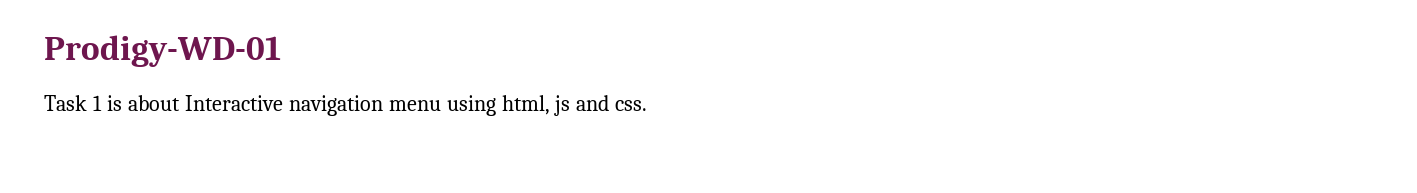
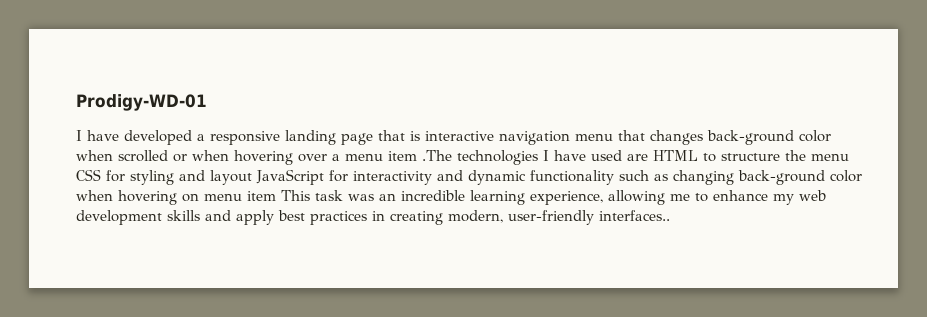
- Task 1 is about Interactive navigation menu using html, js and css.
+ I have developed a responsive landing page that is interactive navigation menu that changes back-ground color when scrolled or when hovering over a menu item .The technologies I have used are HTML to structure the menu CSS for styling and layout JavaScript for interactivity and dynamic functionality such as changing back-ground color when hovering on menu item This task was an incredible learning experience, allowing me to enhance my web development skills and apply best practices in creating modern, user-friendly interfaces..

